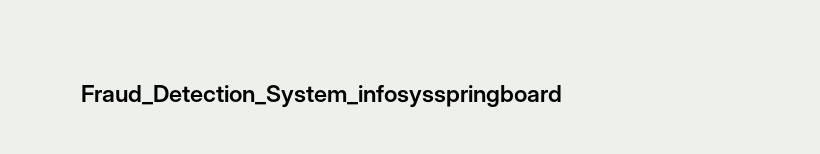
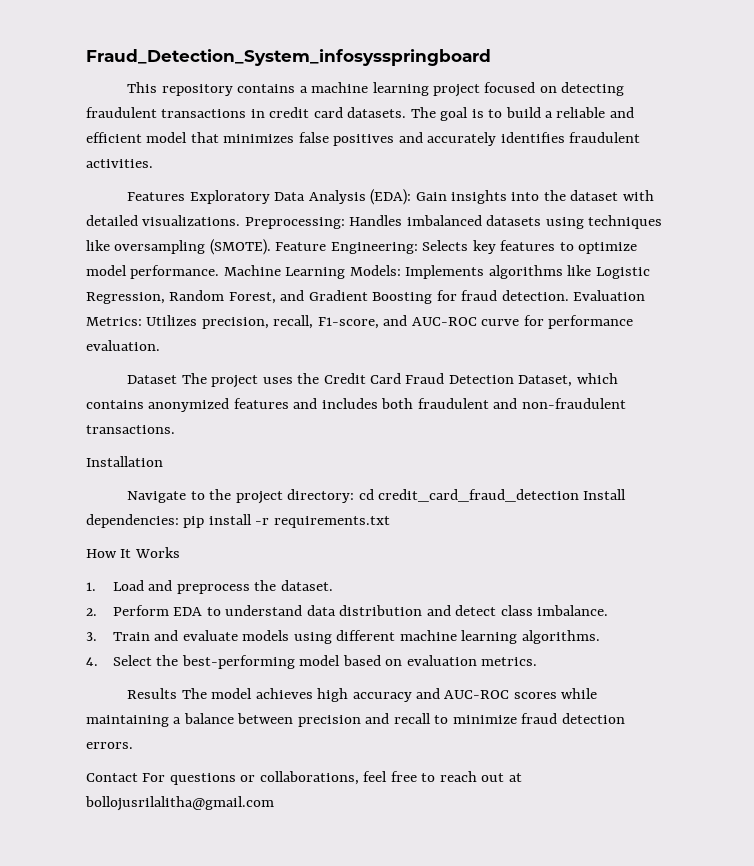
+ This repository contains a machine learning project focused on detecting fraudulent transactions in credit card datasets. The goal is to build a reliable and efficient model that minimizes false positives and accurately identifies fraudulent activities.
+ Features Exploratory Data Analysis (EDA): Gain insights into the dataset with detailed visualizations. Preprocessing: Handles imbalanced datasets using techniques like oversampling (SMOTE). Feature Engineering: Selects key features to optimize model performance. Machine Learning Models: Implements algorithms like Logistic Regression, Random Forest, and Gradient Boosting for fraud detection. Evaluation Metrics: Utilizes precision, recall, F1-score, and AUC-ROC curve for performance evaluation.
+ Dataset The project uses the Credit Card Fraud Detection Dataset, which contains anonymized features and includes both fraudulent and non-fraudulent transactions.
+ Installation
+ Navigate to the project directory: cd credit_card_fraud_detection Install dependencies: pip install -r requirements.txt
+ How It Works
+ 1. Load and preprocess the dataset.
+ 2. Perform EDA to understand data distribution and detect class imbalance.
+ 3. Train and evaluate models using different machine learning algorithms.
+ 4. Select the best-performing model based on evaluation metrics.
+ Results The model achieves high accuracy and AUC-ROC scores while maintaining a balance between precision and recall to minimize fraud detection errors.
+ Contact For questions or collaborations, feel free to reach out at bollojusrilalitha@gmail.com

